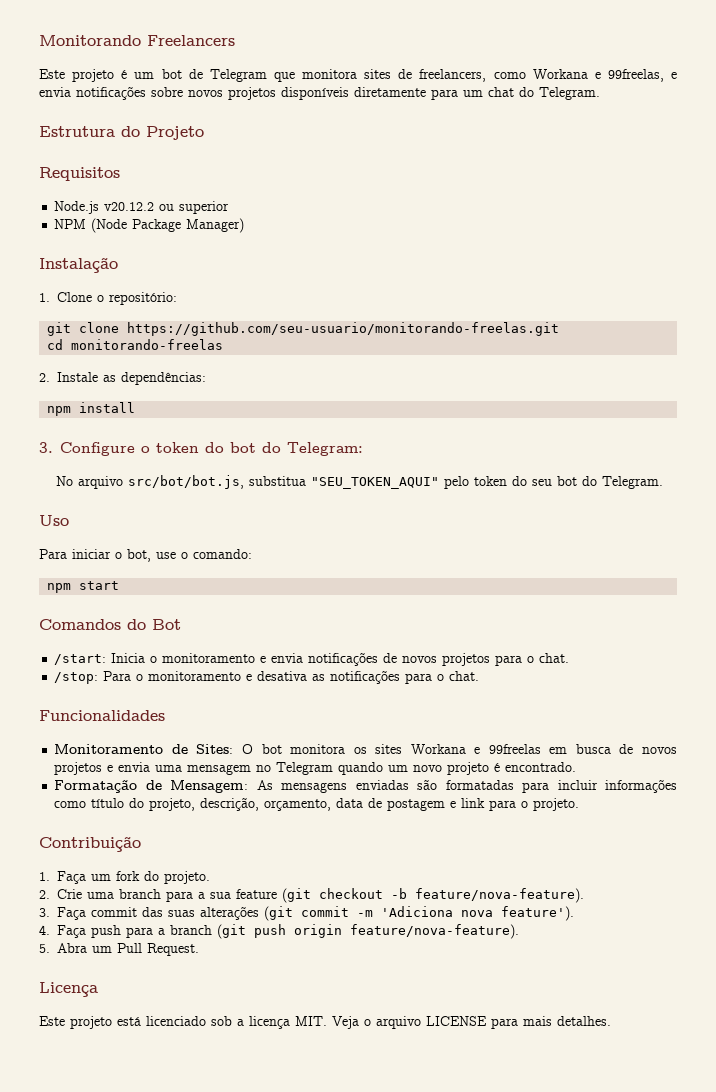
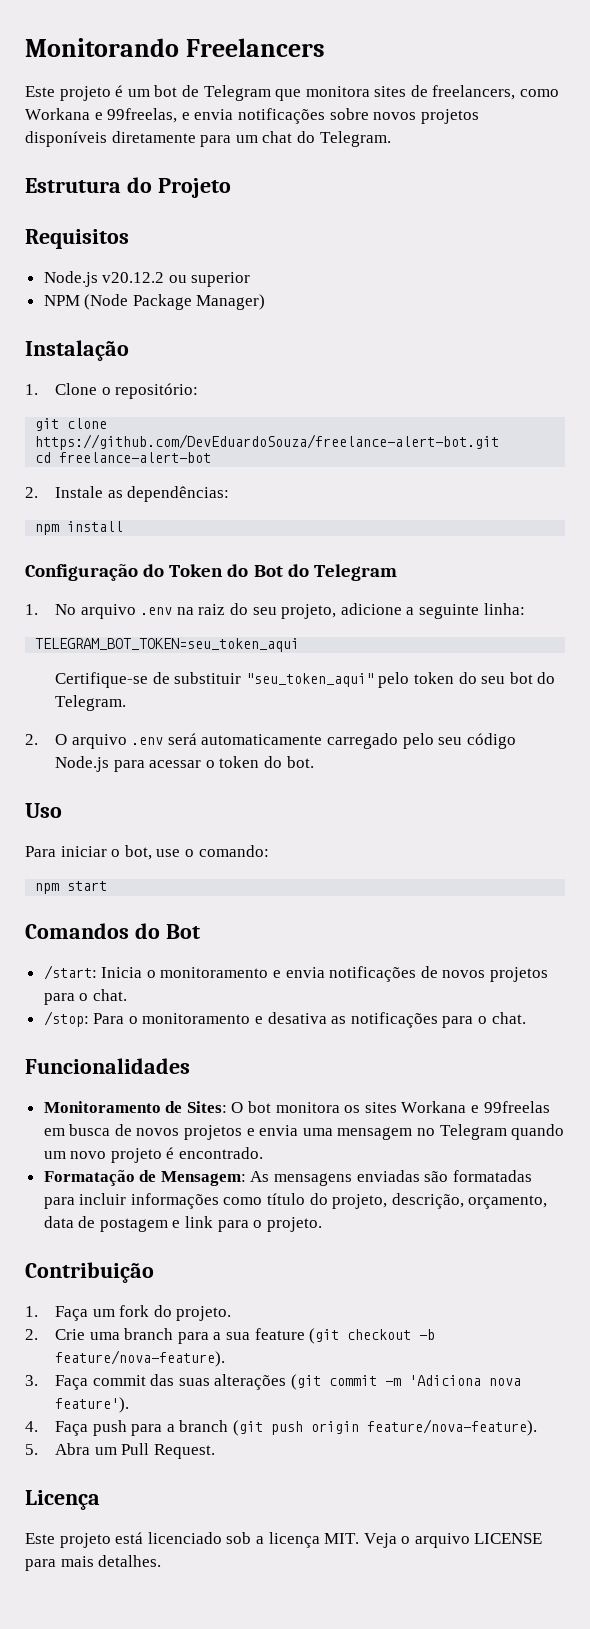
- git clone https://github.com/seu-usuario/monitorando-freelas.git
+ git clone https://github.com/DevEduardoSouza/freelance-alert-bot.git
- cd monitorando-freelas
+ cd freelance-alert-bot
- 3. Configure o token do bot do Telegram:
- No arquivo src/bot/bot.js, substitua "SEU_TOKEN_AQUI" pelo token do seu bot do Telegram.
+ Configuração do Token do Bot do Telegram
+ 1. No arquivo .env na raiz do seu projeto, adicione a seguinte linha:
+ TELEGRAM_BOT_TOKEN=seu_token_aqui
+ Certifique-se de substituir "seu_token_aqui" pelo token do seu bot do Telegram.
+ 2. O arquivo .env será automaticamente carregado pelo seu código Node.js para acessar o token do bot.

